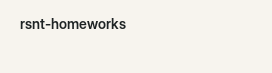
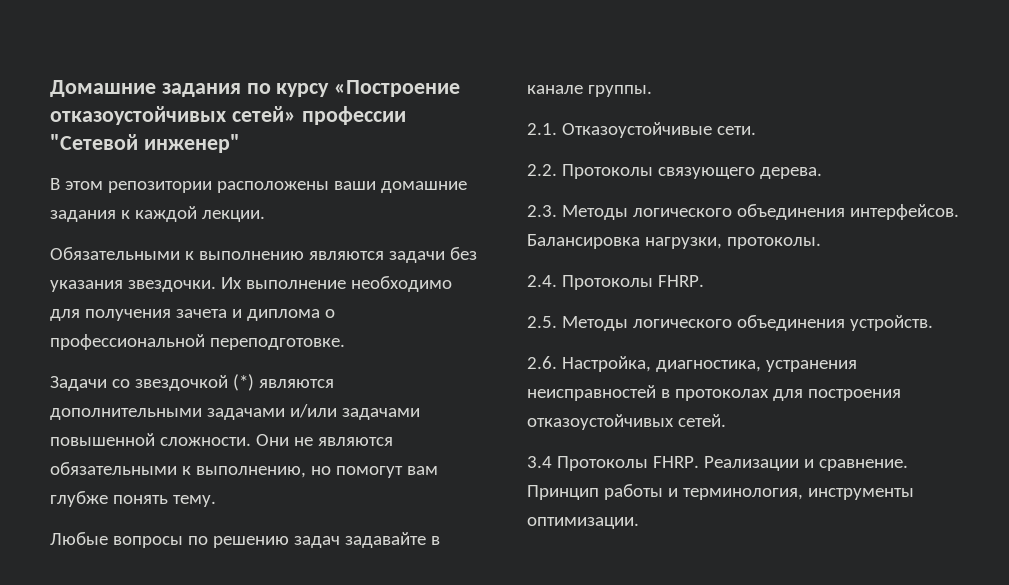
- rsnt-homeworks
+ Домашние задания по курсу «Построение отказоустойчивых сетей» профессии "Сетевой инженер"
+ В этом репозитории расположены ваши домашние задания к каждой лекции.
+ Обязательными к выполнению являются задачи без указания звездочки. Их выполнение необходимо для получения зачета и диплома о профессиональной переподготовке.
+ Задачи со звездочкой (*) являются дополнительными задачами и/или задачами повышенной сложности. Они не являются обязательными к выполнению, но помогут вам глубже понять тему.
+ Любые вопросы по решению задач задавайте в канале группы.
+ 2.1. Отказоустойчивые сети.
+ 2.2. Протоколы связующего дерева.
+ 2.3. Методы логического объединения интерфейсов. Балансировка нагрузки, протоколы.
+ 2.4. Протоколы FHRP.
+ 2.5. Методы логического объединения устройств.
+ 2.6. Настройка, диагностика, устранения неисправностей в протоколах для построения отказоустойчивых сетей.
+ 3.4 Протоколы FHRP. Реализации и сравнение. Принцип работы и терминология, инструменты оптимизации.

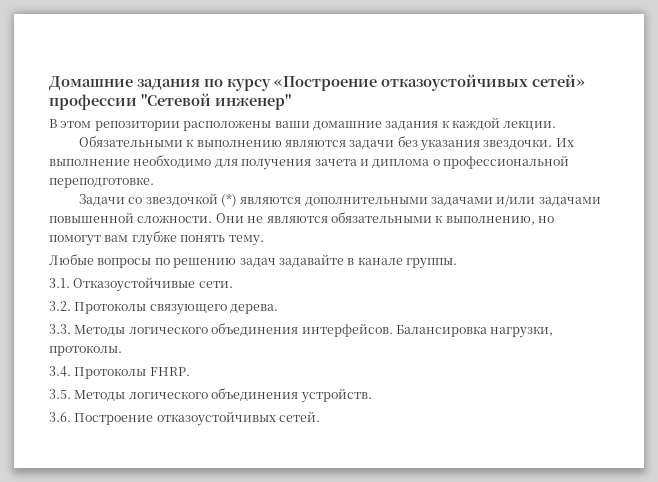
- 2.1. Отказоустойчивые сети.
+ 3.1. Отказоустойчивые сети.
- 2.2. Протоколы связующего дерева.
+ 3.2. Протоколы связующего дерева.
- 2.3. Методы логического объединения интерфейсов.
+ 3.3. Методы логического объединения интерфейсов.
- 2.4. Протоколы FHRP.
+ 3.4. Протоколы FHRP.
- 2.5. Методы логического объединения устройств.
+ 3.5. Методы логического объединения устройств.
- 2.6. Настройка, диагностика, устранения неисправностей в протоколах для построения отказоустойчивых сетей.
- 3.4 Протоколы FHRP. Реализации и сравнение. Принцип работы и терминология, инструменты оптимизации.
+ 3.6. Построение отказоустойчивых сетей.

